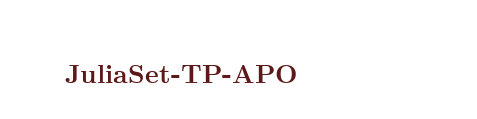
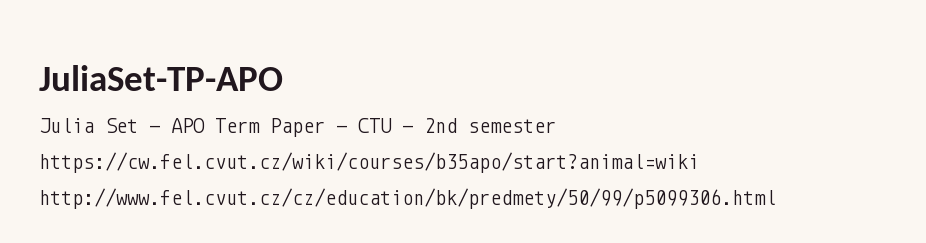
+ Julia Set - APO Term Paper - CTU - 2nd semester
+ https://cw.fel.cvut.cz/wiki/courses/b35apo/start?animal=wiki
+ http://www.fel.cvut.cz/cz/education/bk/predmety/50/99/p5099306.html

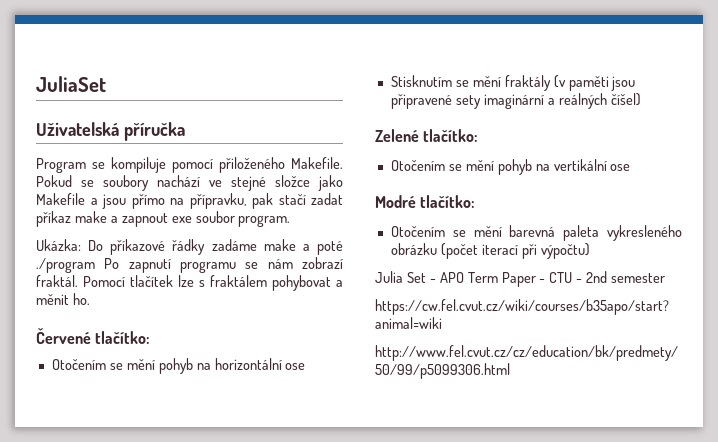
- JuliaSet-TP-APO
+ JuliaSet
+ Uživatelská příručka
+ Program se kompiluje pomocí přiloženého Makefile. Pokud se soubory nachází ve stejné složce jako Makefile a jsou přímo na přípravku, pak stačí zadat příkaz make a zapnout exe soubor program.
+ Ukázka: Do příkazové řádky zadáme make a poté ./program Po zapnutí programu se nám zobrazí fraktál. Pomocí tlačítek lze s fraktálem pohybovat a měnit ho.
+ Červené tlačítko:
+ Otočením se mění pohyb na horizontální ose
+ Stisknutím se mění fraktály (v paměti jsou připravené sety imaginární a reálných číšel)
+ Zelené tlačítko:
+ Otočením se mění pohyb na vertikální ose
+ Modré tlačítko:
+ Otočením se mění barevná paleta vykresleného obrázku (počet iterací při výpočtu)

